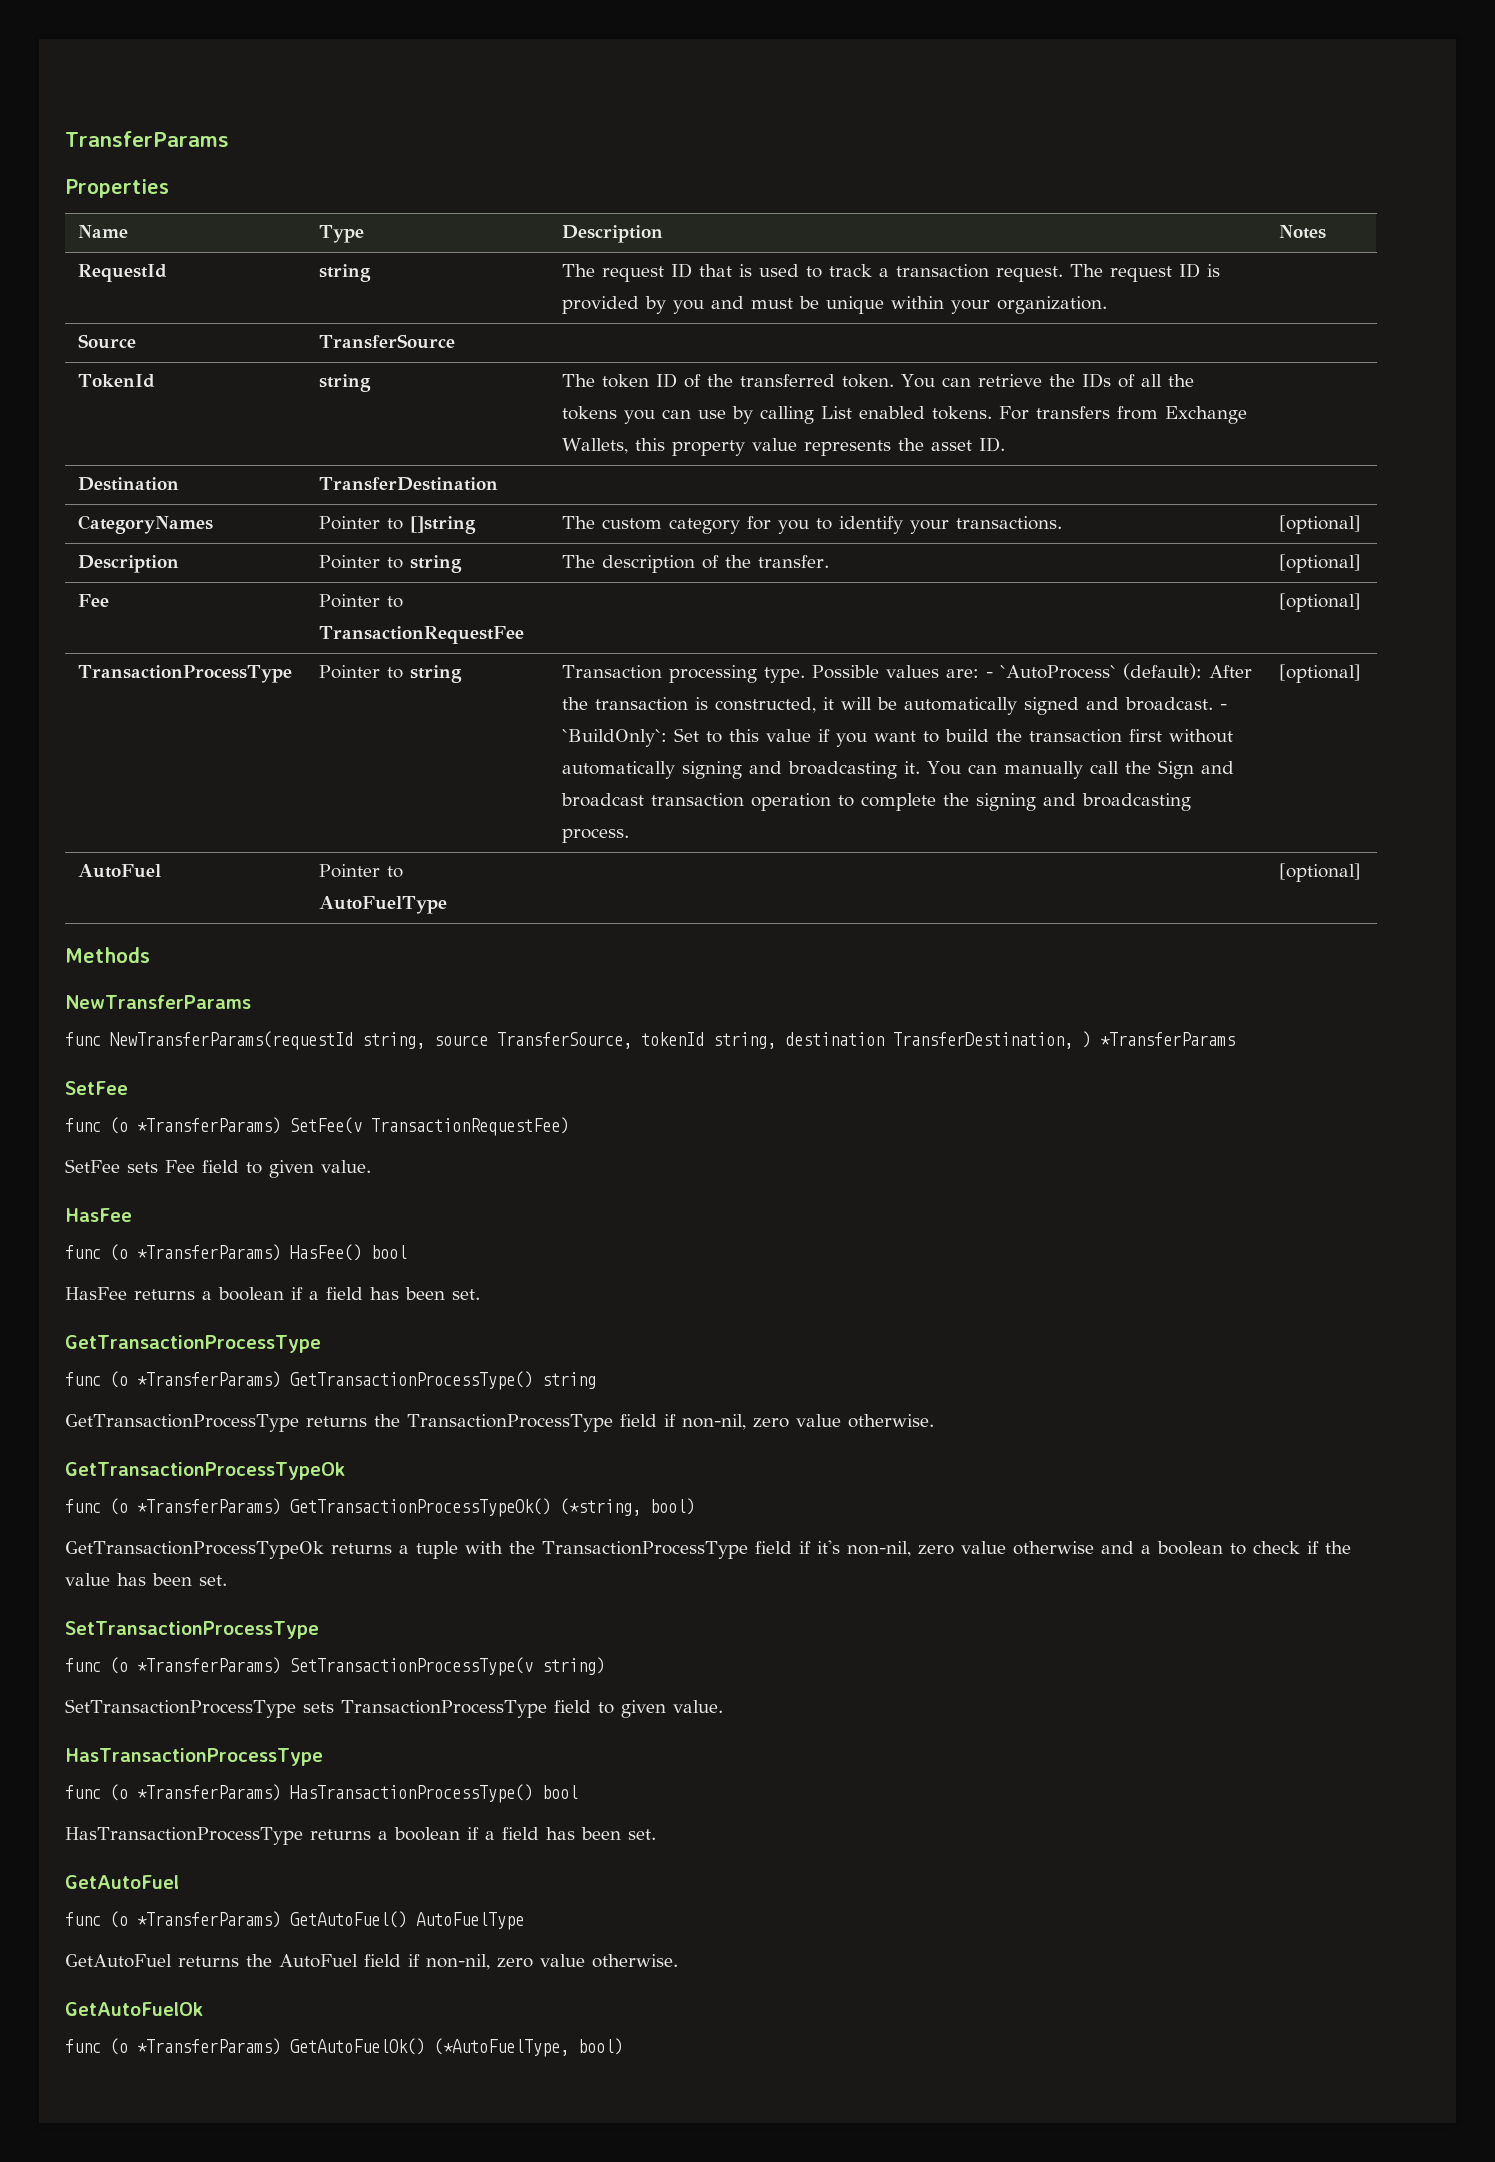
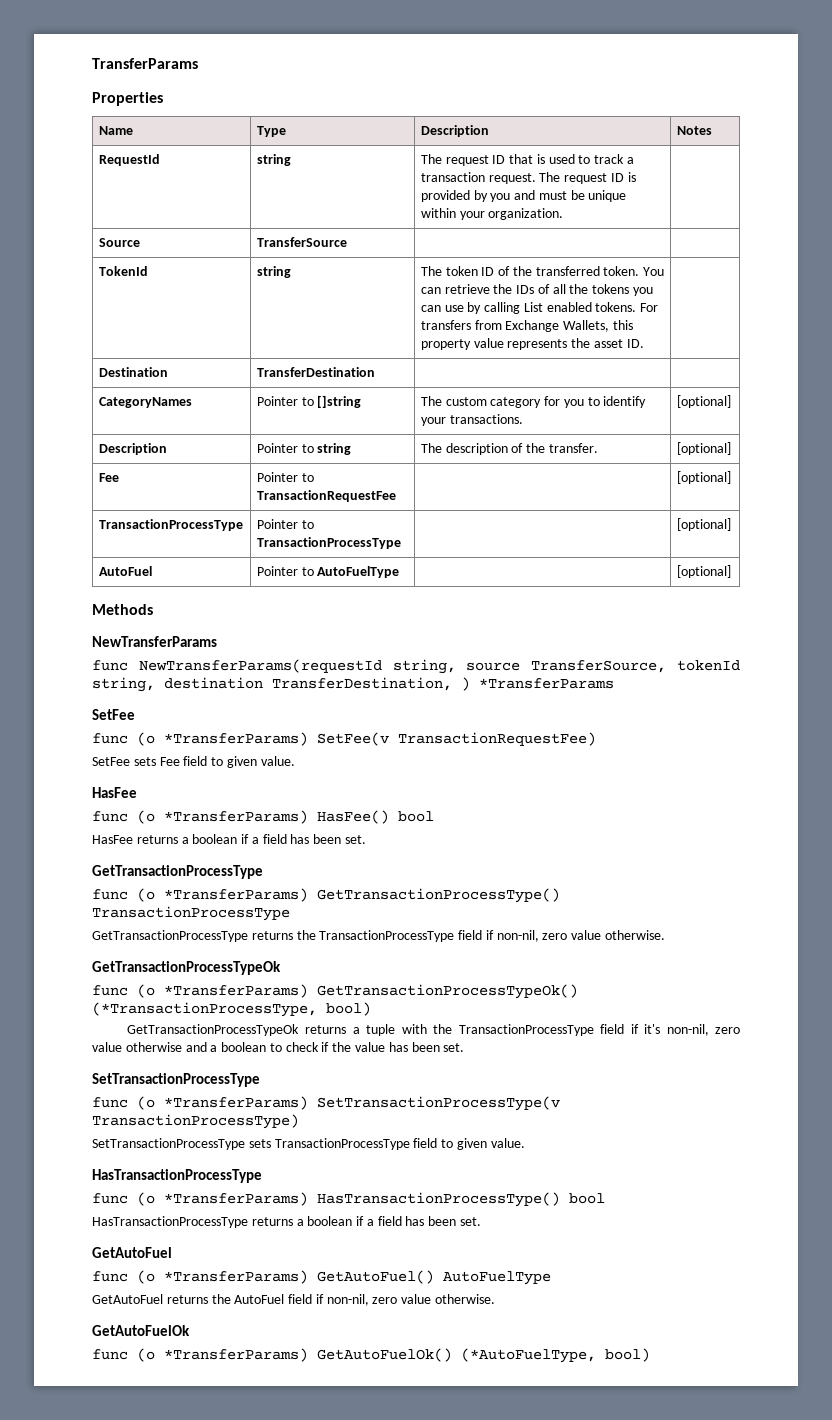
- Pointer to string | Transaction processing type. Possible values are: - `AutoProcess` (default): After the transaction is constructed, it will be automatically signed and broadcast. - `BuildOnly`: Set to this value if you want to build the transaction first without automatically signing and broadcasting it. You can manually call the Sign and broadcast transaction operation to complete the signing and broadcasting process.
+ Pointer to TransactionProcessType
- func (o *TransferParams) GetTransactionProcessType() string
+ func (o *TransferParams) GetTransactionProcessType() TransactionProcessType
- func (o *TransferParams) GetTransactionProcessTypeOk() (*string, bool)
+ func (o *TransferParams) GetTransactionProcessTypeOk() (*TransactionProcessType, bool)
- func (o *TransferParams) SetTransactionProcessType(v string)
+ func (o *TransferParams) SetTransactionProcessType(v TransactionProcessType)

